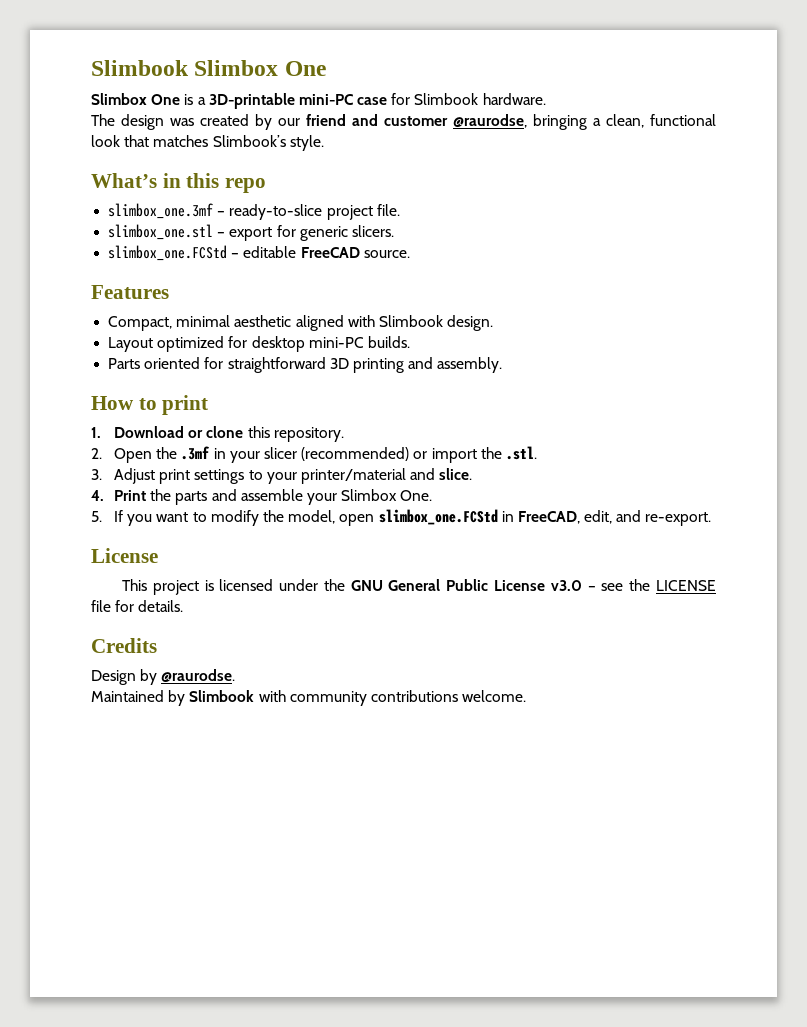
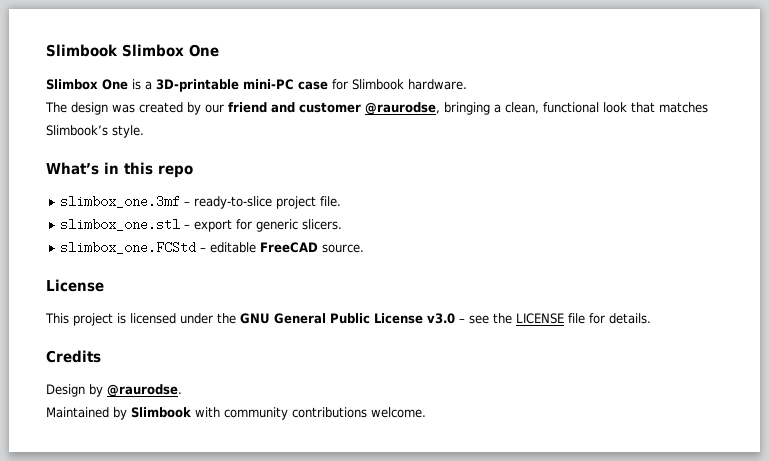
- Features
- Compact, minimal aesthetic aligned with Slimbook design.
- Layout optimized for desktop mini-PC builds.
- Parts oriented for straightforward 3D printing and assembly.
- How to print
- 1. Download or clone this repository.
- 2. Open the .3mf in your slicer (recommended) or import the .stl.
- 3. Adjust print settings to your printer/material and slice.
- 4. Print the parts and assemble your Slimbox One.
- 5. If you want to modify the model, open slimbox_one.FCStd in FreeCAD, edit, and re-export.

